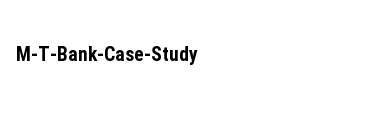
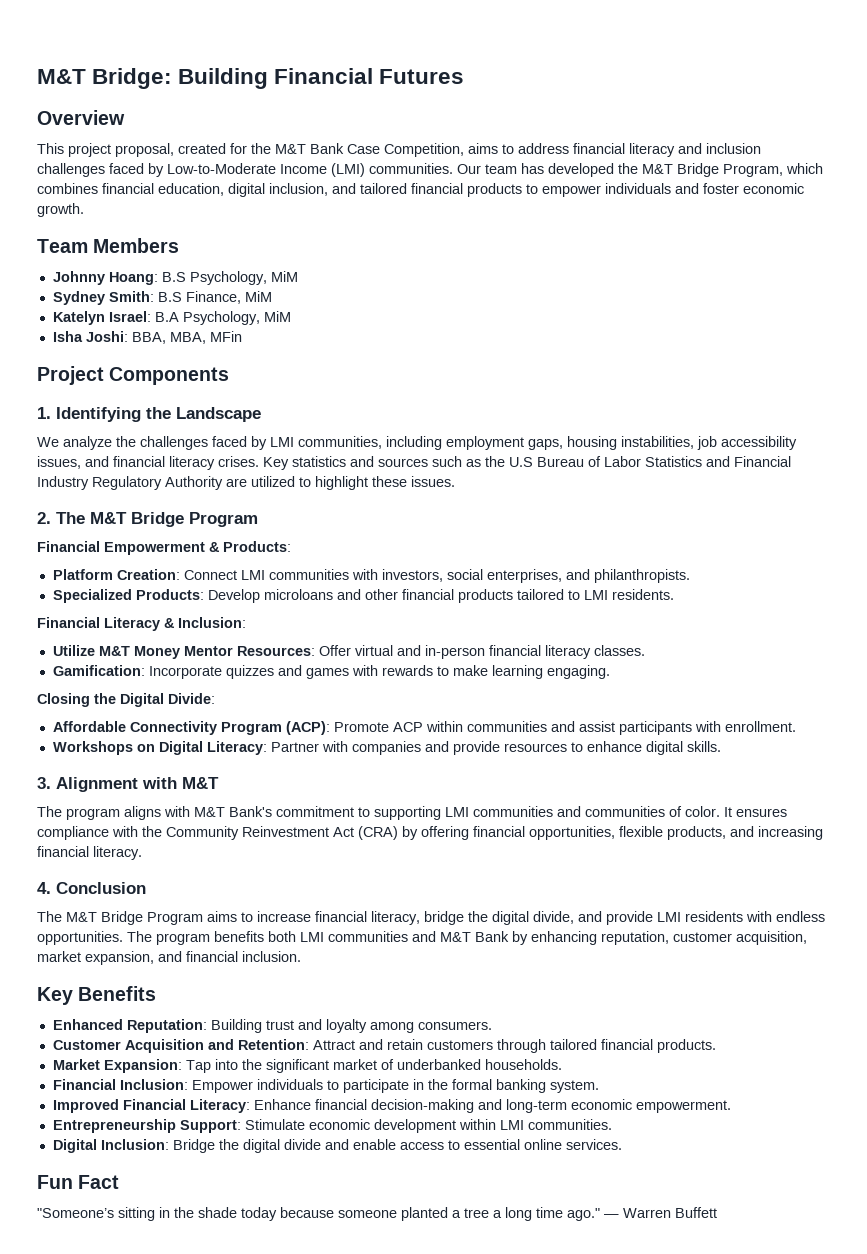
- M-T-Bank-Case-Study
+ M&T Bridge: Building Financial Futures
+ Overview
+ This project proposal, created for the M&T Bank Case Competition, aims to address financial literacy and inclusion challenges faced by Low-to-Moderate Income (LMI) communities. Our team has developed the M&T Bridge Program, which combines financial education, digital inclusion, and tailored financial products to empower individuals and foster economic growth.
+ Team Members
+ Johnny Hoang: B.S Psychology, MiM
+ Sydney Smith: B.S Finance, MiM
+ Katelyn Israel: B.A Psychology, MiM
+ Isha Joshi: BBA, MBA, MFin
+ Project Components
+ 1. Identifying the Landscape
+ We analyze the challenges faced by LMI communities, including employment gaps, housing instabilities, job accessibility issues, and financial literacy crises. Key statistics and sources such as the U.S Bureau of Labor Statistics and Financial Industry Regulatory Authority are utilized to highlight these issues.
+ 2. The M&T Bridge Program
+ Financial Empowerment & Products:
+ Platform Creation: Connect LMI communities with investors, social enterprises, and philanthropists.
+ Specialized Products: Develop microloans and other financial products tailored to LMI residents.
+ Financial Literacy & Inclusion:
+ Utilize M&T Money Mentor Resources: Offer virtual and in-person financial literacy classes.
+ Gamification: Incorporate quizzes and games with rewards to make learning engaging.
+ Closing the Digital Divide:
+ Affordable Connectivity Program (ACP): Promote ACP within communities and assist participants with enrollment.
+ Workshops on Digital Literacy: Partner with companies and provide resources to enhance digital skills.
+ 3. Alignment with M&T
+ The program aligns with M&T Bank's commitment to supporting LMI communities and communities of color. It ensures compliance with the Community Reinvestment Act (CRA) by offering financial opportunities, flexible products, and increasing financial literacy.
+ 4. Conclusion
+ The M&T Bridge Program aims to increase financial literacy, bridge the digital divide, and provide LMI residents with endless opportunities. The program benefits both LMI communities and M&T Bank by enhancing reputation, customer acquisition, market expansion, and financial inclusion.
+ Key Benefits
+ Enhanced Reputation: Building trust and loyalty among consumers.
+ Customer Acquisition and Retention: Attract and retain customers through tailored financial products.
+ Market Expansion: Tap into the significant market of underbanked households.
+ Financial Inclusion: Empower individuals to participate in the formal banking system.
+ Improved Financial Literacy: Enhance financial decision-making and long-term economic empowerment.
+ Entrepreneurship Support: Stimulate economic development within LMI communities.
+ Digital Inclusion: Bridge the digital divide and enable access to essential online services.
+ Fun Fact
+ "Someone’s sitting in the shade today because someone planted a tree a long time ago." — Warren Buffett

